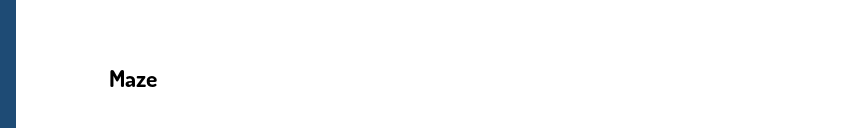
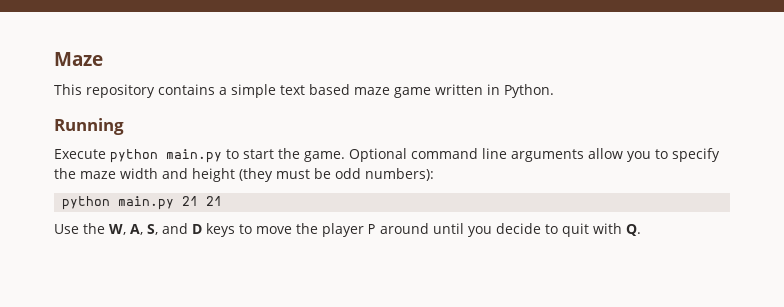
+ This repository contains a simple text based maze game written in Python.
+ Running
+ Execute python main.py to start the game. Optional command line arguments allow you to specify the maze width and height (they must be odd numbers):
+ python main.py 21 21
+ Use the W, A, S, and D keys to move the player P around until you decide to quit with Q.

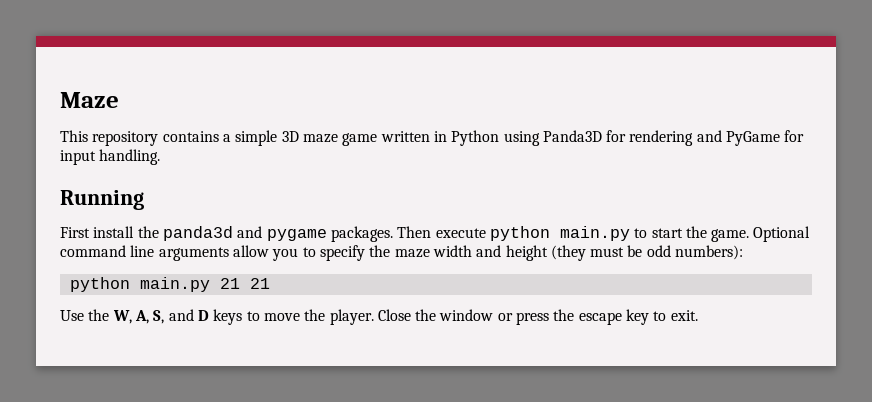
- This repository contains a simple text based maze game written in Python.
+ This repository contains a simple 3D maze game written in Python using Panda3D for rendering and PyGame for input handling.
  Running
- Execute python main.py to start the game.
+ First install the panda3d and pygame packages. Then execute python main.py to start the game.
- Use the W, A, S, and D keys to move the player P around until you decide to quit with Q.
+ Use the W, A, S, and D keys to move the player. Close the window or press the escape key to exit.

